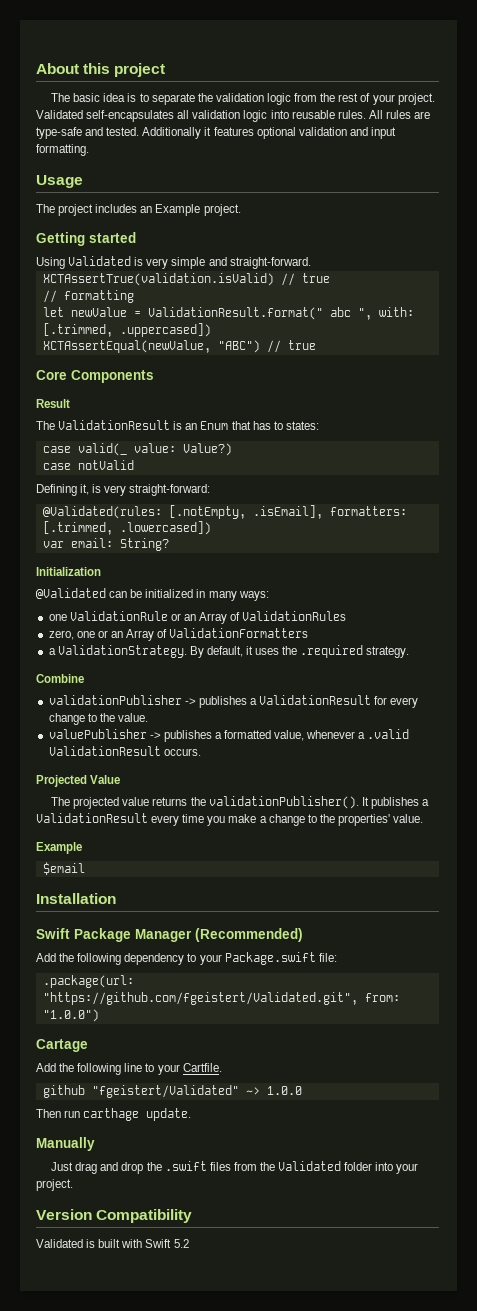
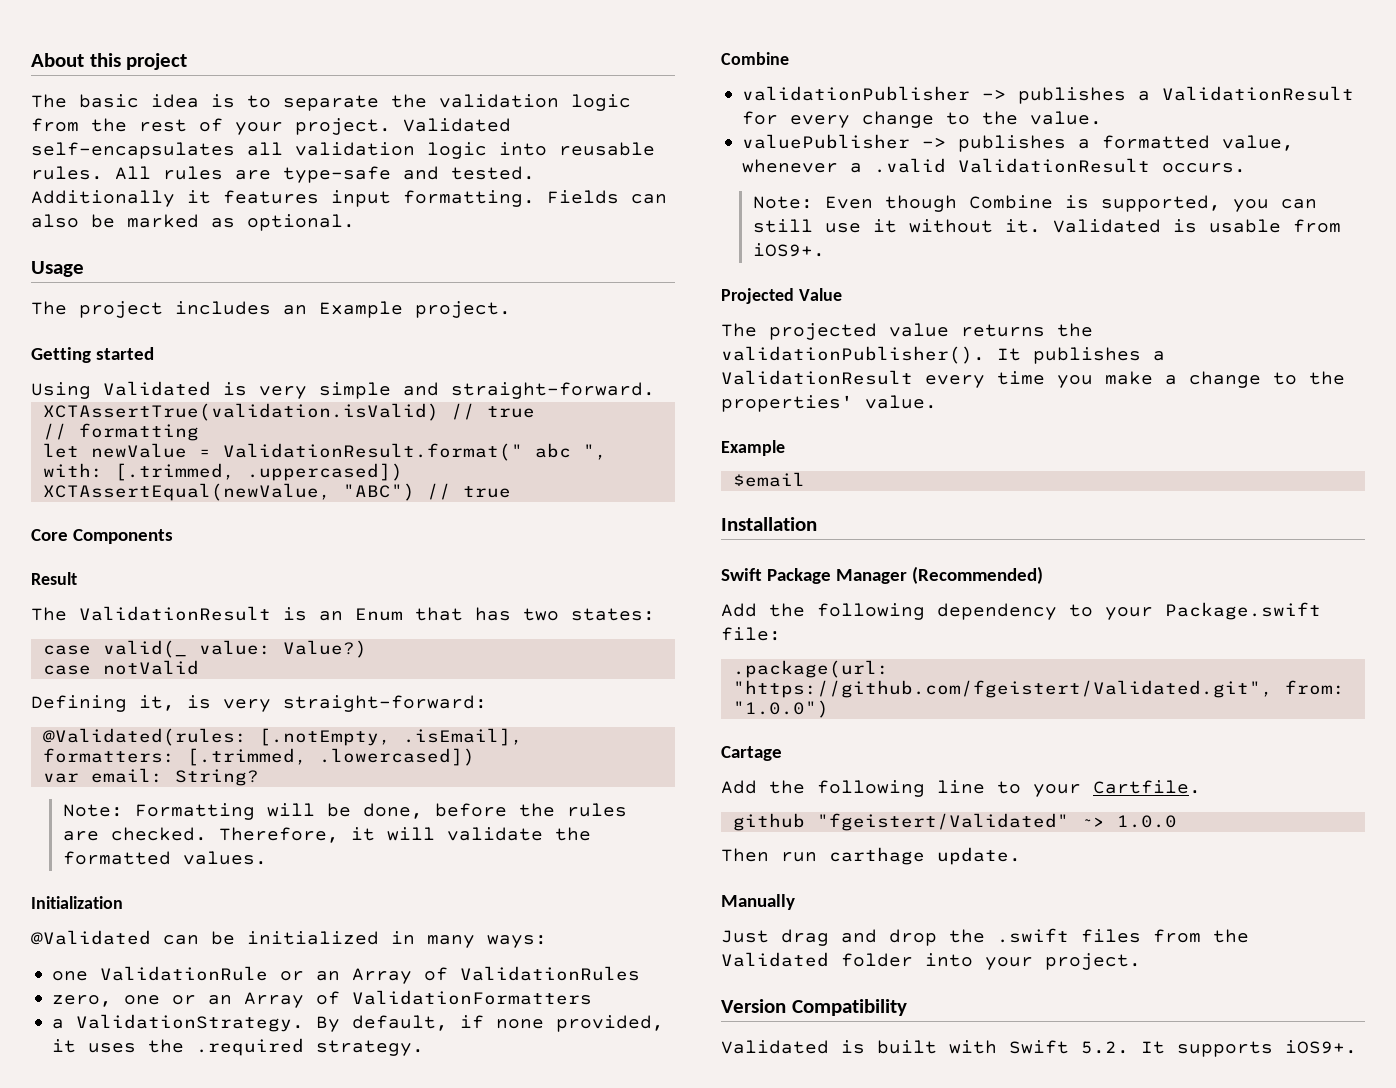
- Additionally it features optional validation and input formatting.
+ Additionally it features input formatting. Fields can also be marked as optional.
- The ValidationResult is an Enum that has to states:
+ The ValidationResult is an Enum that has two states:
+ Note: Formatting will be done, before the rules are checked. Therefore, it will validate the formatted values.
- By default, it uses the .required strategy.
+ By default, if none provided, it uses the .required strategy.
+ Note: Even though Combine is supported, you can still use it without it. Validated is usable from iOS9+.
- Validated is built with Swift 5.2
+ Validated is built with Swift 5.2. It supports iOS9+.

